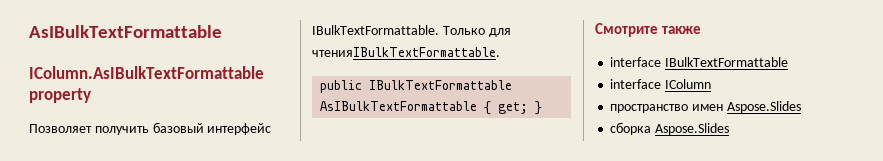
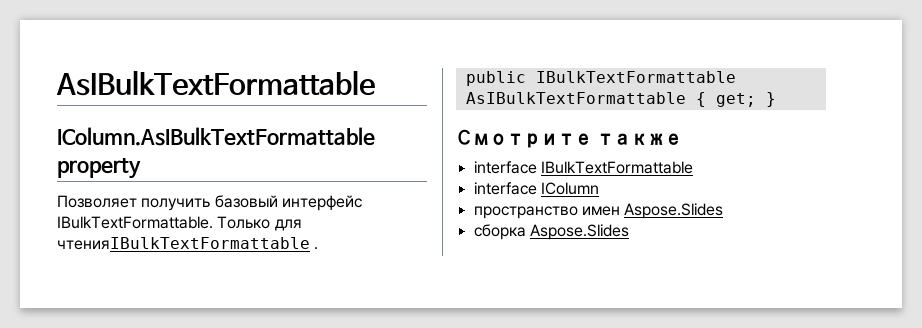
- Только для чтенияIBulkTextFormattable.
+ Только для чтенияIBulkTextFormattable .

